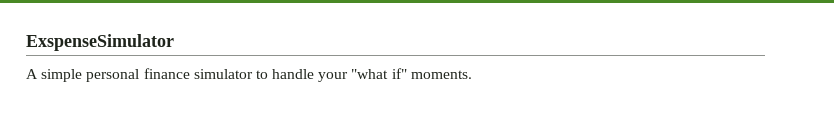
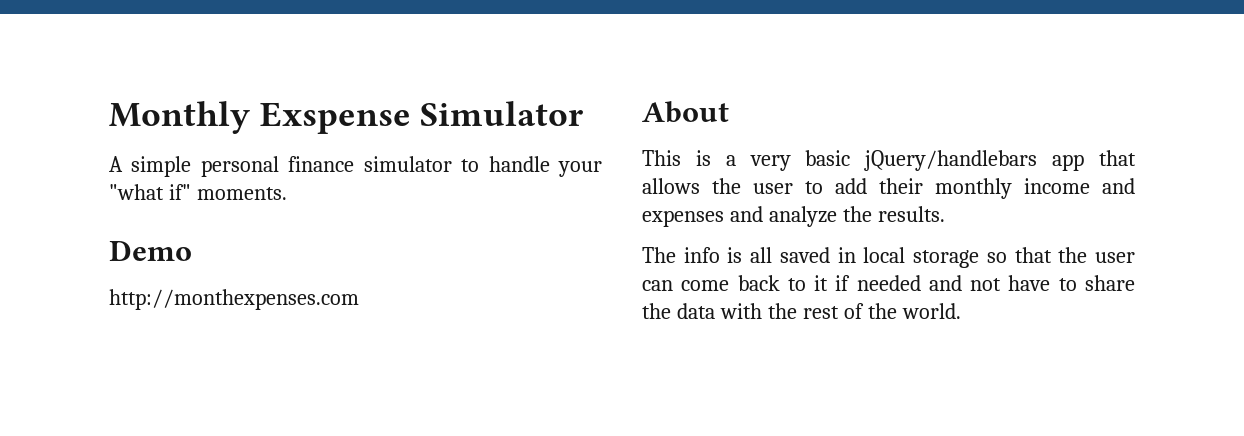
- ExspenseSimulator
+ Monthly Exspense Simulator
+ Demo
+ http://monthexpenses.com
+ About
+ This is a very basic jQuery/handlebars app that allows the user to add their monthly income and expenses and analyze the results.
+ The info is all saved in local storage so that the user can come back to it if needed and not have to share the data with the rest of the world.

